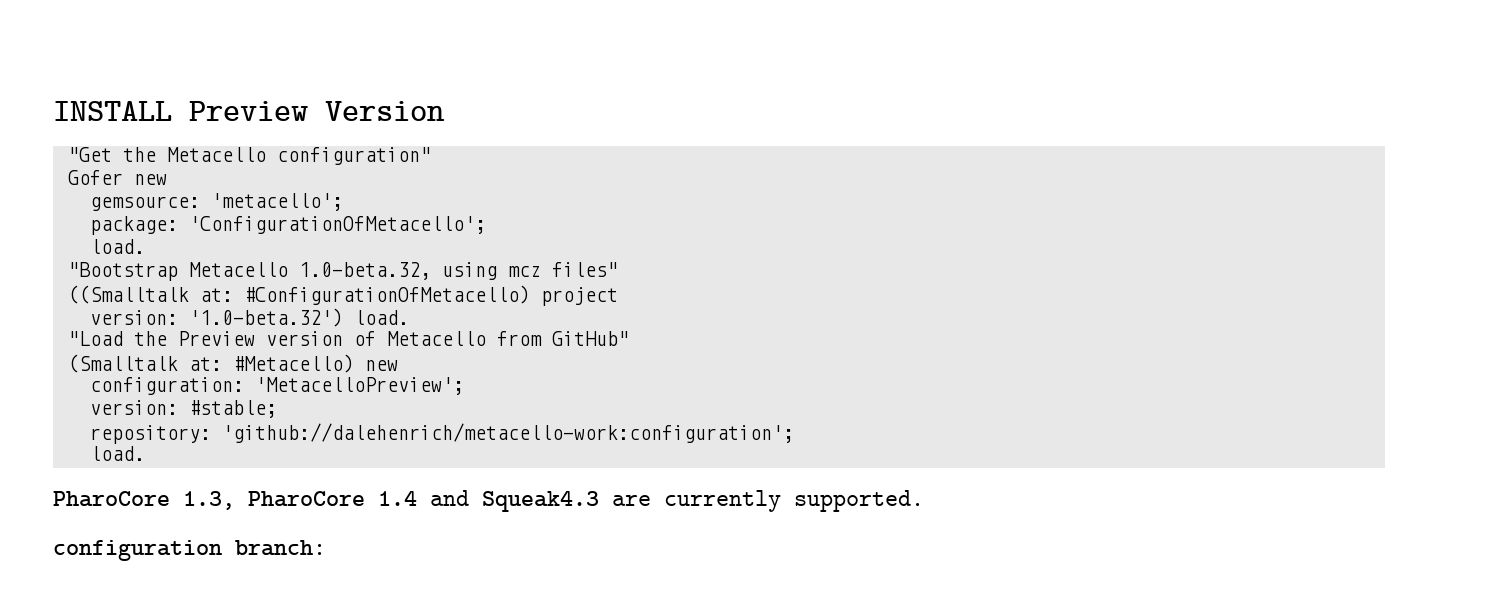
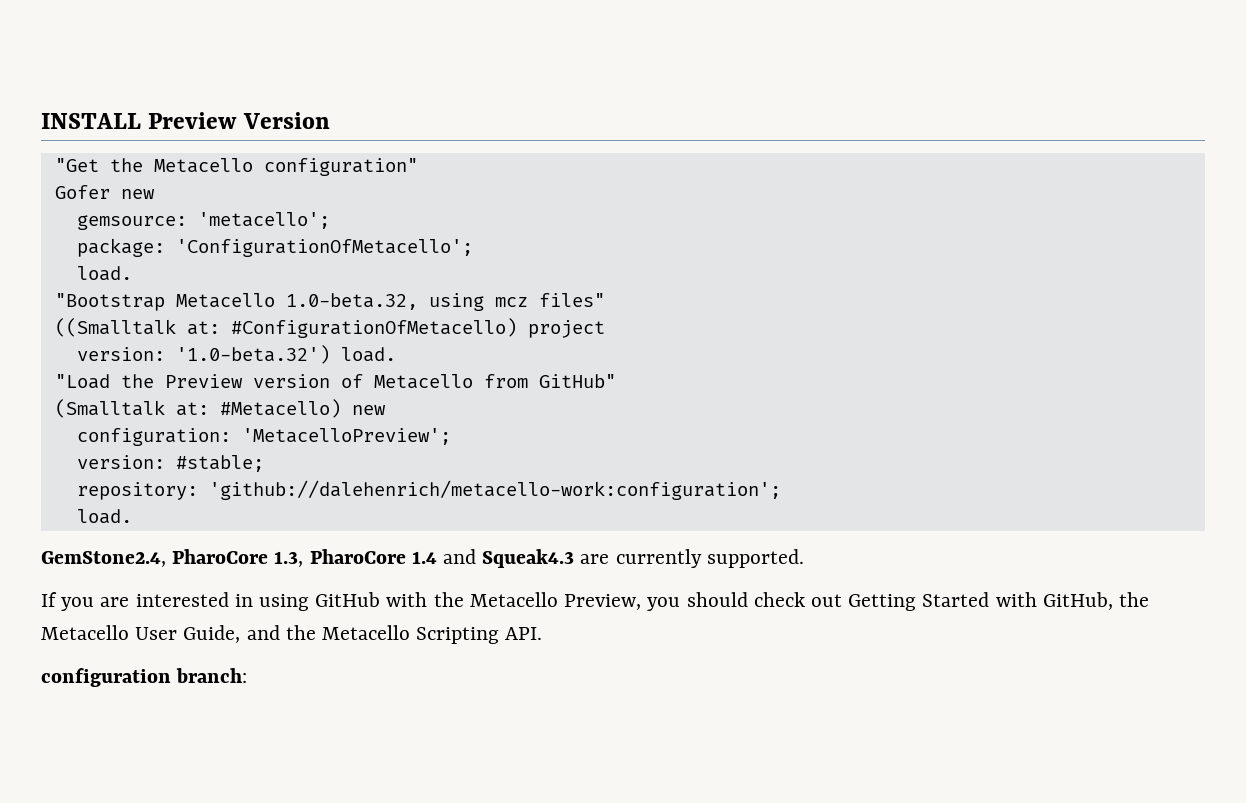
- PharoCore 1.3, PharoCore 1.4 and Squeak4.3 are currently supported.
+ GemStone2.4, PharoCore 1.3, PharoCore 1.4 and Squeak4.3 are currently supported.
+ If you are interested in using GitHub with the Metacello Preview, you should check out Getting Started with GitHub, the Metacello User Guide, and the Metacello Scripting API.

